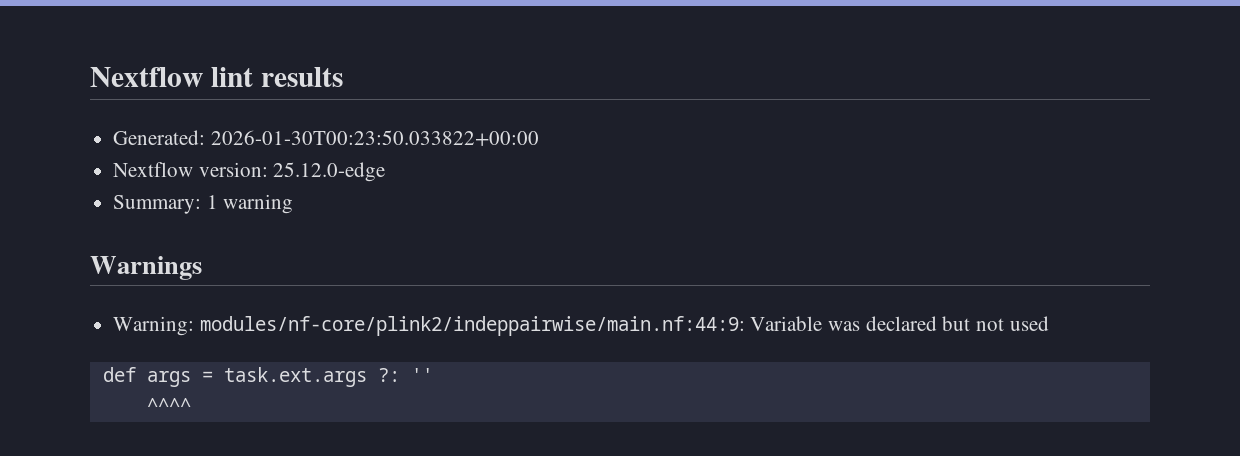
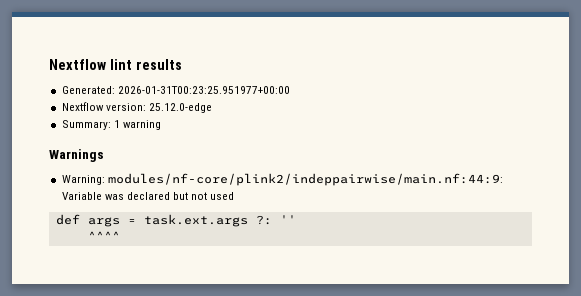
- Generated: 2026-01-30T00:23:50.033822+00:00
+ Generated: 2026-01-31T00:23:25.951977+00:00

